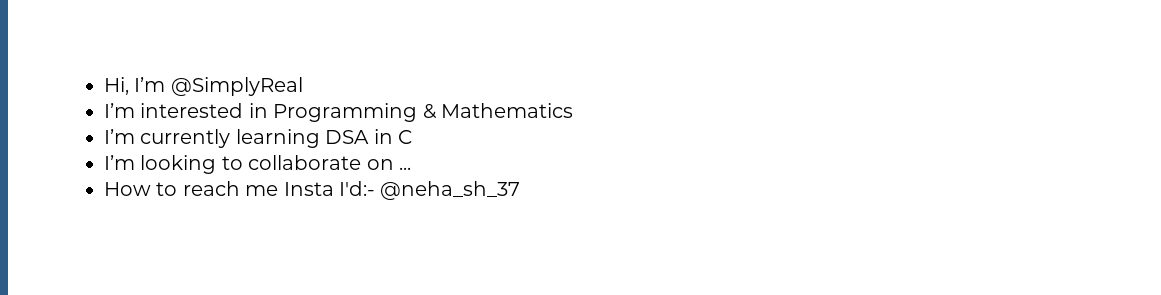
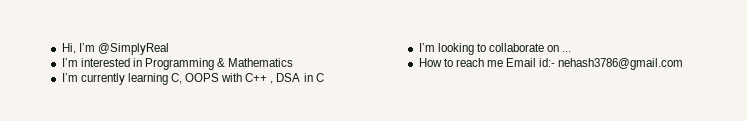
- I’m currently learning DSA in C
+ I’m currently learning C, OOPS with C++ , DSA in C
- How to reach me Insta I'd:- @neha_sh_37
+ How to reach me Email id:- nehash3786@gmail.com

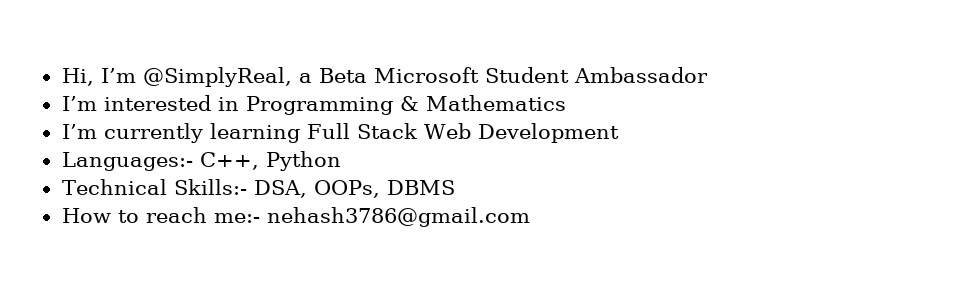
- Hi, I’m @SimplyReal
+ Hi, I’m @SimplyReal, a Beta Microsoft Student Ambassador
- I’m currently learning C, OOPS with C++ , DSA in C
- I’m looking to collaborate on ...
+ I’m currently learning Full Stack Web Development
+ Languages:- C++, Python
+ Technical Skills:- DSA, OOPs, DBMS
- How to reach me Email id:- nehash3786@gmail.com
+ How to reach me:- nehash3786@gmail.com

